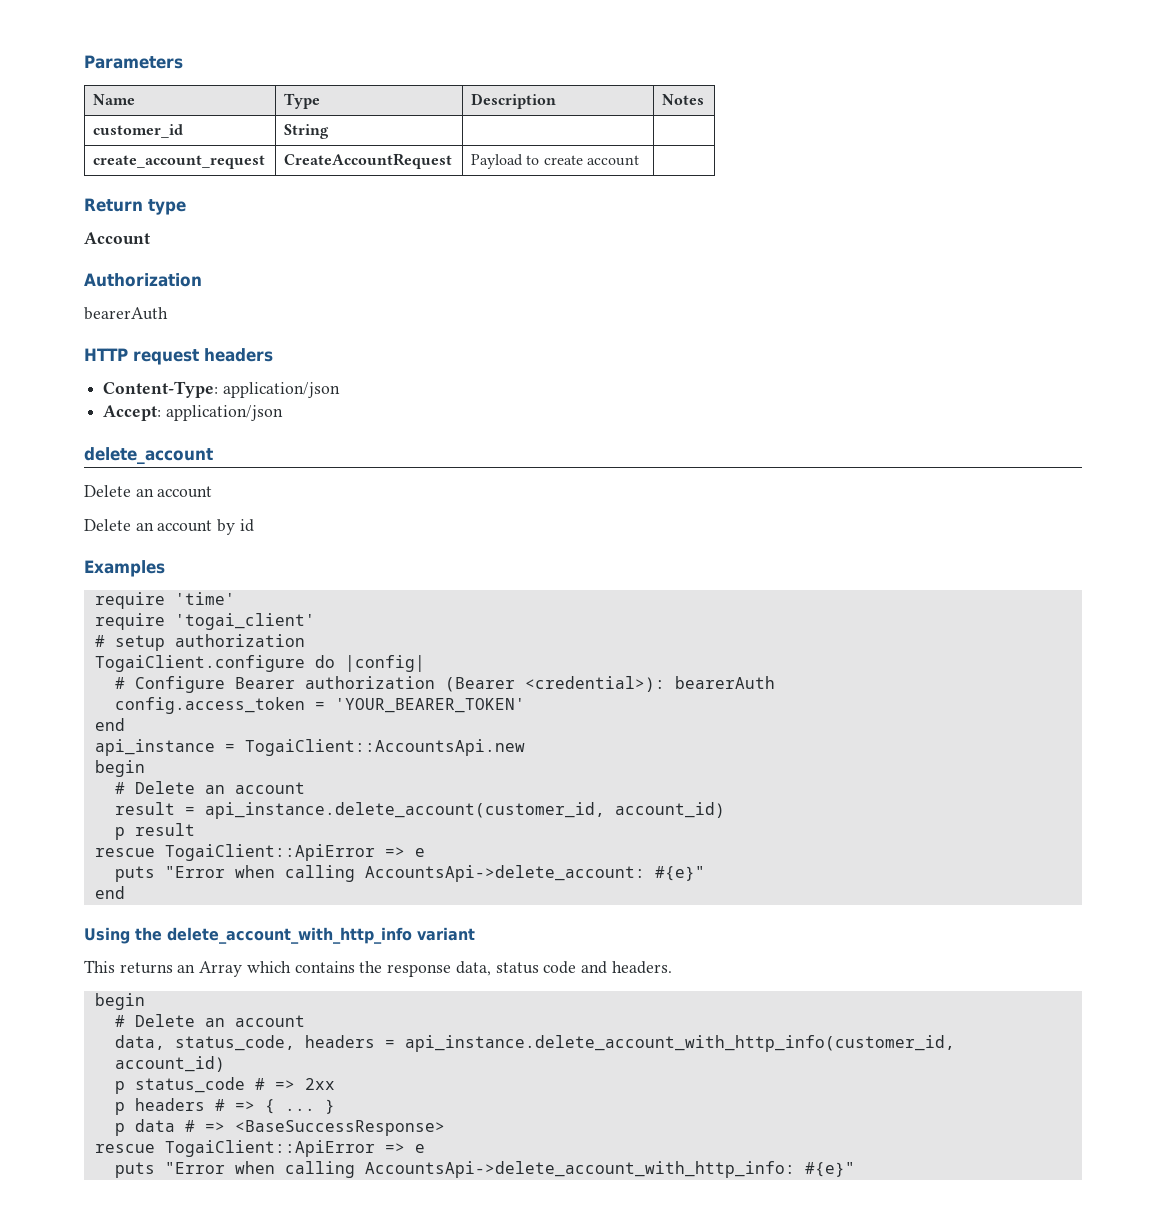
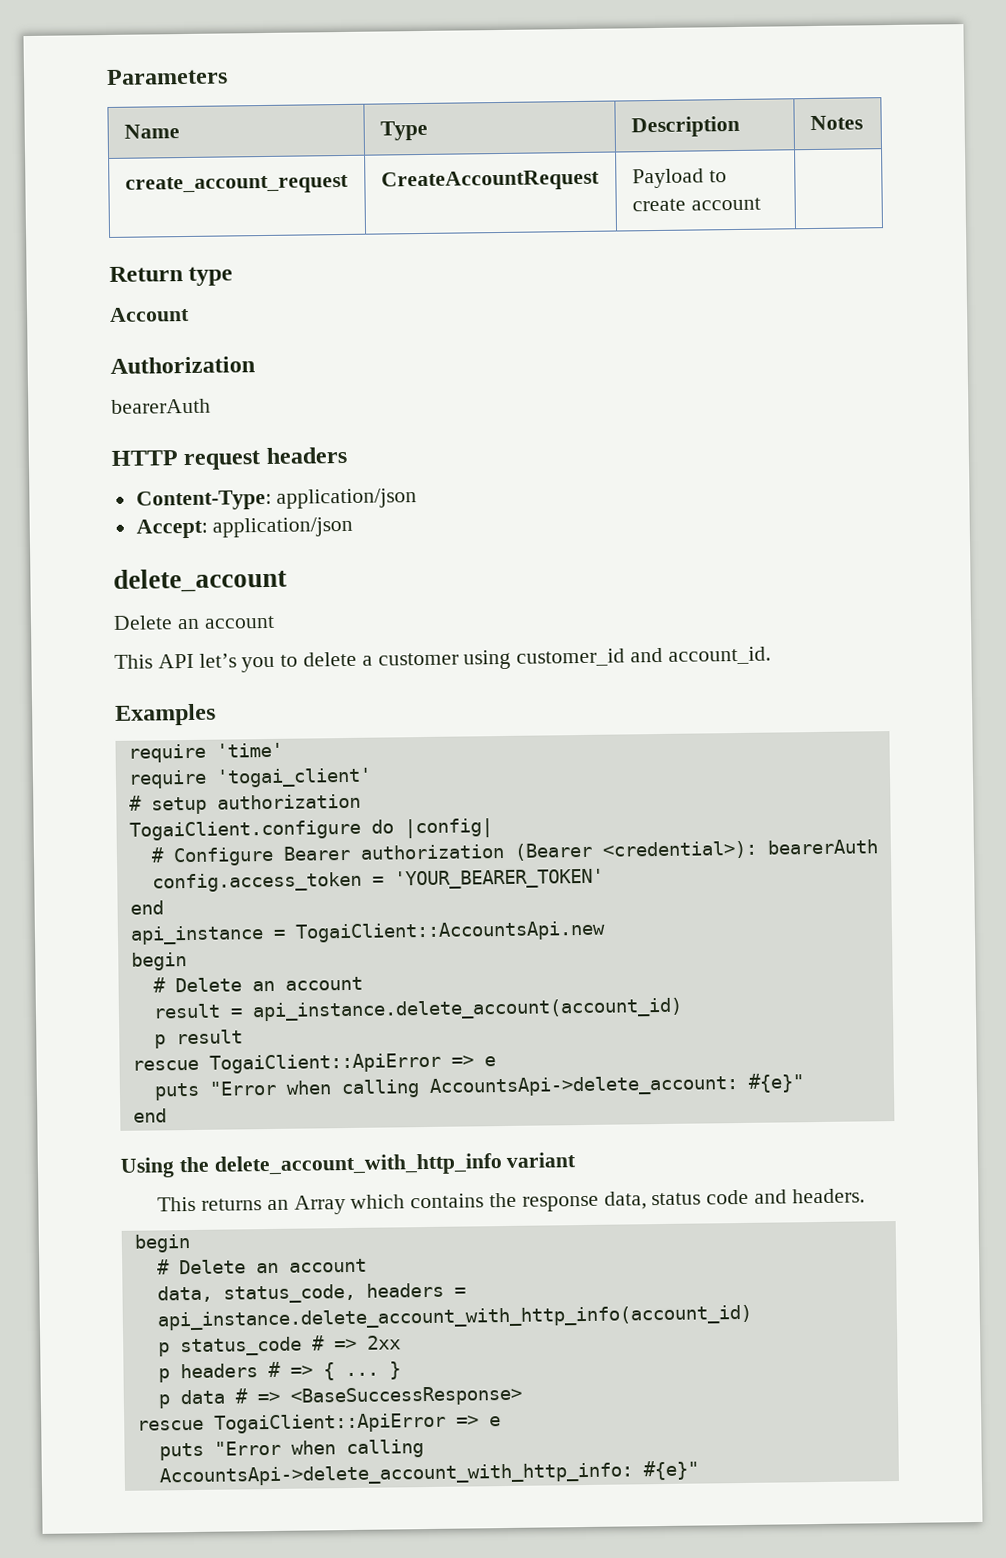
- customer_id | String | |
- Delete an account by id
+ This API let’s you to delete a customer using customer_id and account_id.
- result = api_instance.delete_account(customer_id, account_id)
+ result = api_instance.delete_account(account_id)
- data, status_code, headers = api_instance.delete_account_with_http_info(customer_id, account_id)
+ data, status_code, headers = api_instance.delete_account_with_http_info(account_id)

